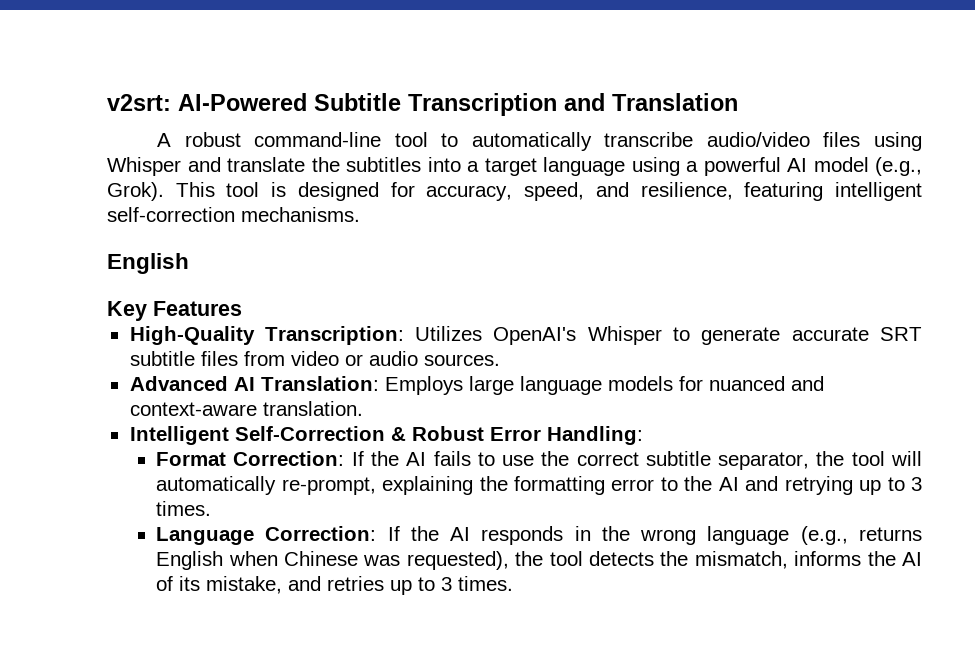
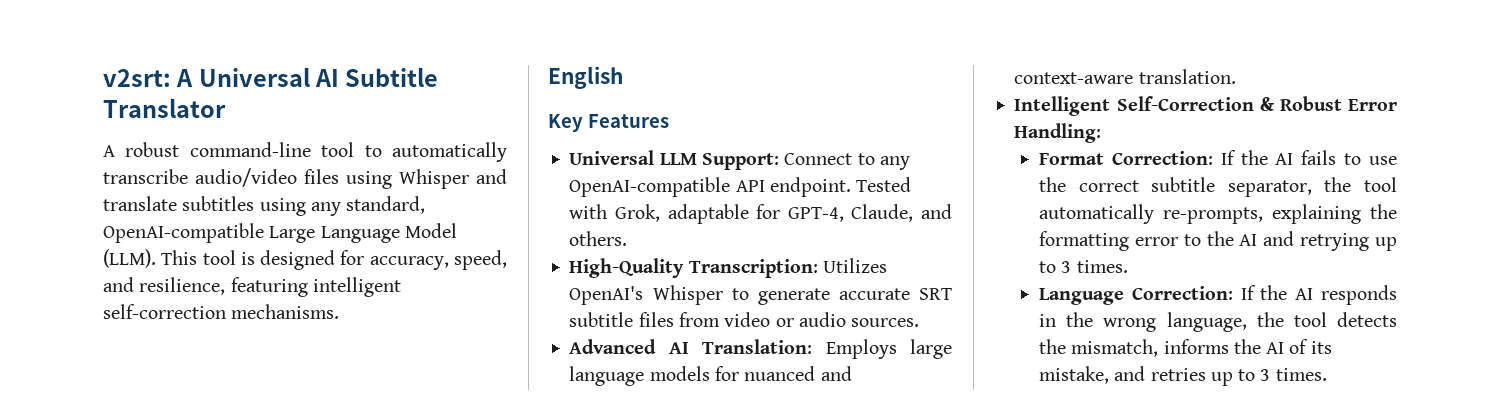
- v2srt: AI-Powered Subtitle Transcription and Translation
+ v2srt: A Universal AI Subtitle Translator
- A robust command-line tool to automatically transcribe audio/video files using Whisper and translate the subtitles into a target language using a powerful AI model (e.g., Grok).
+ A robust command-line tool to automatically transcribe audio/video files using Whisper and translate subtitles using any standard, OpenAI-compatible Large Language Model (LLM).
+ Universal LLM Support: Connect to any OpenAI-compatible API endpoint. Tested with Grok, adaptable for GPT-4, Claude, and others.
- Format Correction: If the AI fails to use the correct subtitle separator, the tool will automatically re-prompt, explaining the formatting error to the AI and retrying up to 3 times.
+ Format Correction: If the AI fails to use the correct subtitle separator, the tool automatically re-prompts, explaining the formatting error to the AI and retrying up to 3 times.
- Language Correction: If the AI responds in the wrong language (e.g., returns English when Chinese was requested), the tool detects the mismatch, informs the AI of its mistake, and retries up to 3 times.
+ Language Correction: If the AI responds in the wrong language, the tool detects the mismatch, informs the AI of its mistake, and retries up to 3 times.

